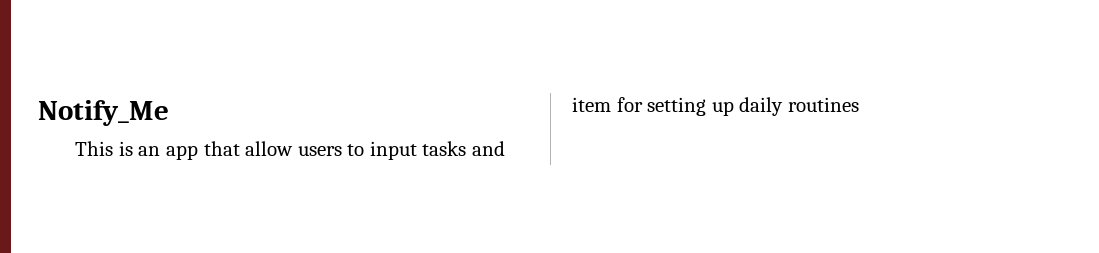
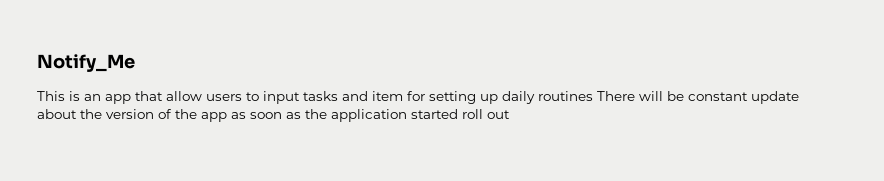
- This is an app that allow users to input tasks and item for setting up daily routines
+ This is an app that allow users to input tasks and item for setting up daily routines There will be constant update about the version of the app as soon as the application started roll out

